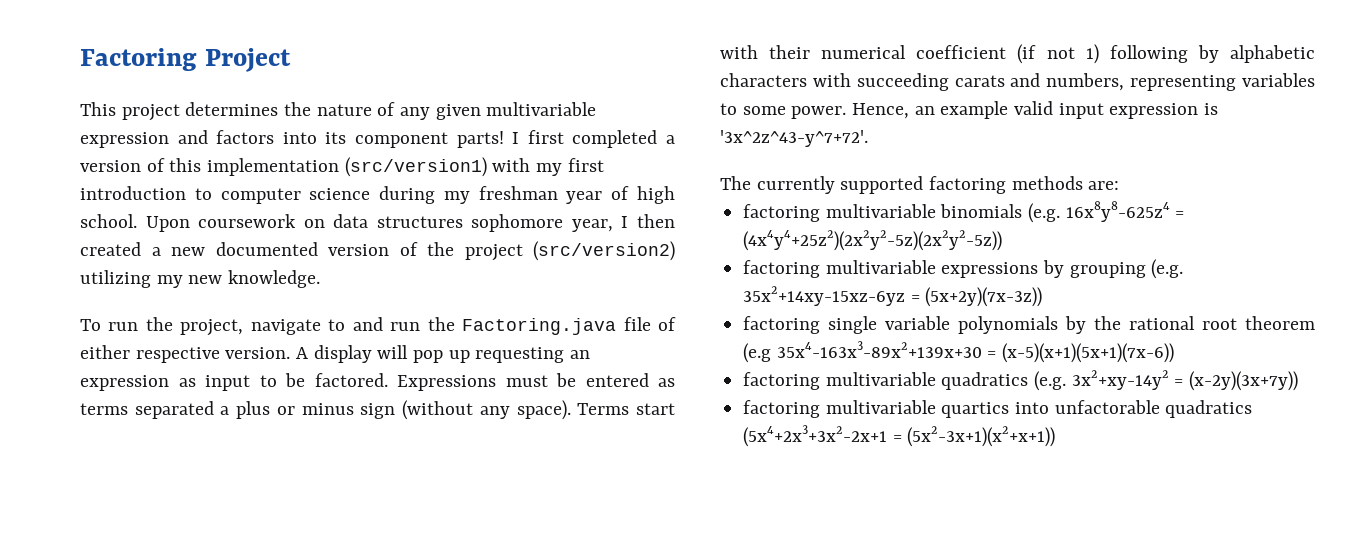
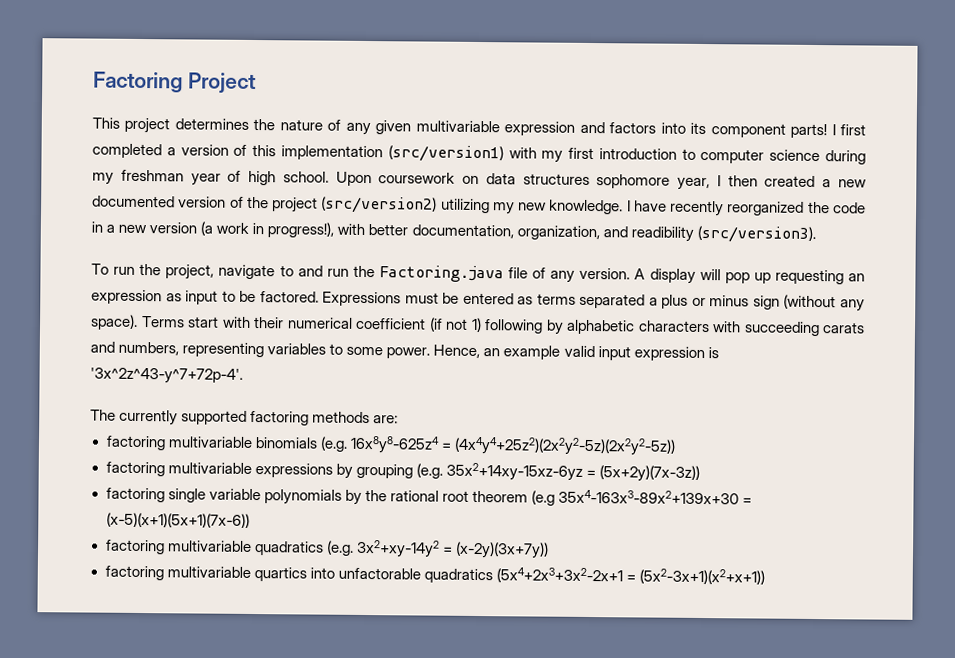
+ I have recently reorganized the code in a new version (a work in progress!), with better documentation, organization, and readibility (src/version3).
- To run the project, navigate to and run the Factoring.java file of either respective version.
+ To run the project, navigate to and run the Factoring.java file of any version.
- Hence, an example valid input expression is '3x^2z^43-y^7+72'.
+ Hence, an example valid input expression is '3x^2z^43-y^7+72p-4'.

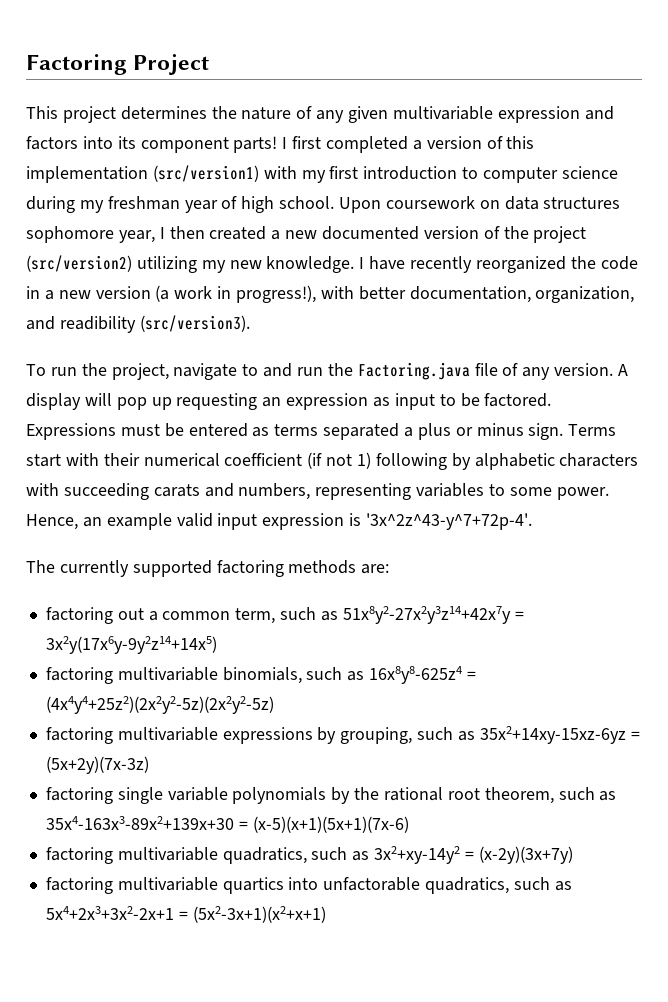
- Expressions must be entered as terms separated a plus or minus sign (without any space).
+ Expressions must be entered as terms separated a plus or minus sign.
- factoring multivariable binomials (e.g. 16x8y8-625z4 = (4x4y4+25z2)(2x2y2-5z)(2x2y2-5z))
+ factoring out a common term, such as 51x8y2-27x2y3z14+42x7y = 3x2y(17x6y-9y2z14+14x5)
+ factoring multivariable binomials, such as 16x8y8-625z4 = (4x4y4+25z2)(2x2y2-5z)(2x2y2-5z)
- factoring multivariable expressions by grouping (e.g. 35x2+14xy-15xz-6yz = (5x+2y)(7x-3z))
+ factoring multivariable expressions by grouping, such as 35x2+14xy-15xz-6yz = (5x+2y)(7x-3z)
- factoring single variable polynomials by the rational root theorem (e.g 35x4-163x3-89x2+139x+30 = (x-5)(x+1)(5x+1)(7x-6))
- factoring multivariable quadratics (e.g. 3x2+xy-14y2 = (x-2y)(3x+7y))
+ factoring single variable polynomials by the rational root theorem, such as 35x4-163x3-89x2+139x+30 = (x-5)(x+1)(5x+1)(7x-6)
+ factoring multivariable quadratics, such as 3x2+xy-14y2 = (x-2y)(3x+7y)
- factoring multivariable quartics into unfactorable quadratics (5x4+2x3+3x2-2x+1 = (5x2-3x+1)(x2+x+1))
+ factoring multivariable quartics into unfactorable quadratics, such as 5x4+2x3+3x2-2x+1 = (5x2-3x+1)(x2+x+1)

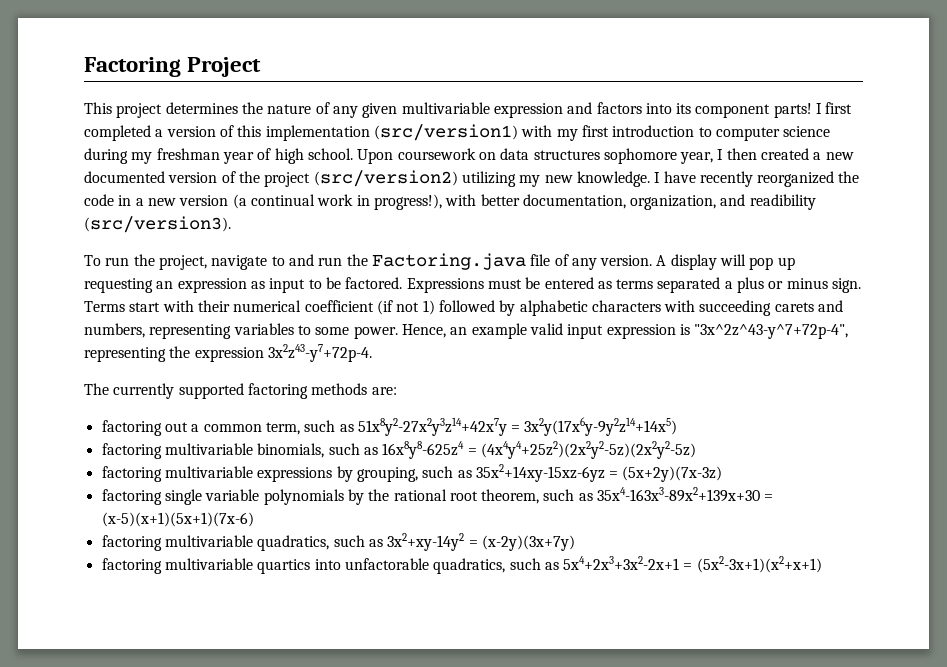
- I have recently reorganized the code in a new version (a work in progress!), with better documentation, organization, and readibility (src/version3).
+ I have recently reorganized the code in a new version (a continual work in progress!), with better documentation, organization, and readibility (src/version3).
- Terms start with their numerical coefficient (if not 1) following by alphabetic characters with succeeding carats and numbers, representing variables to some power.
+ Terms start with their numerical coefficient (if not 1) followed by alphabetic characters with succeeding carets and numbers, representing variables to some power.
- Hence, an example valid input expression is '3x^2z^43-y^7+72p-4'.
+ Hence, an example valid input expression is "3x^2z^43-y^7+72p-4", representing the expression 3x2z43-y7+72p-4.

